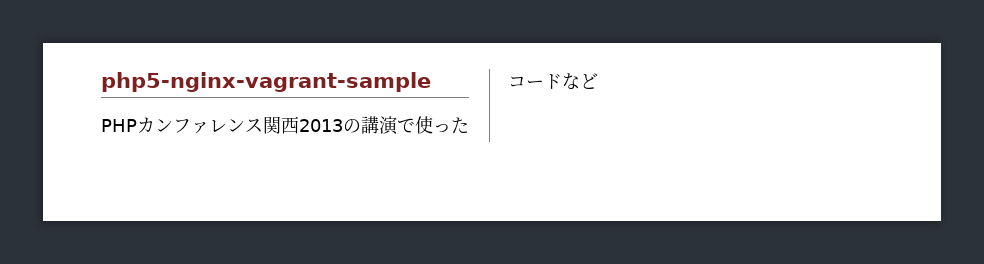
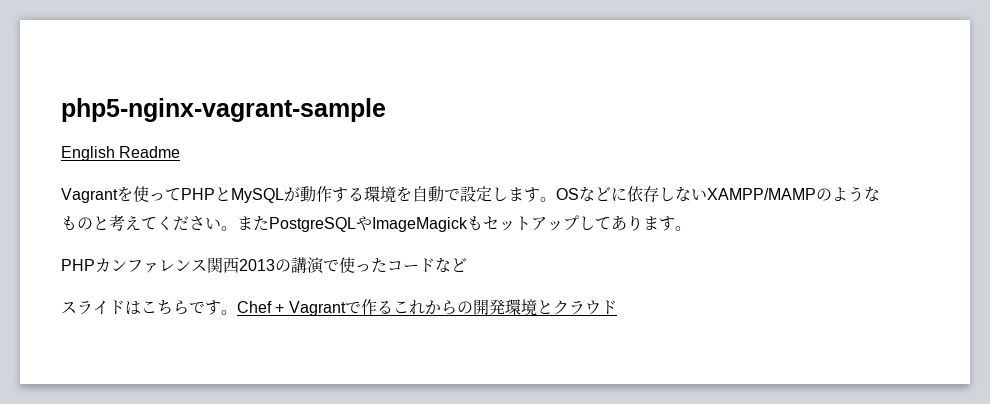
+ English Readme
+ Vagrantを使ってPHPとMySQLが動作する環境を自動で設定します。OSなどに依存しないXAMPP/MAMPのようなものと考えてください。またPostgreSQLやImageMagickもセットアップしてあります。
+ スライドはこちらです。Chef + Vagrantで作るこれからの開発環境とクラウド

